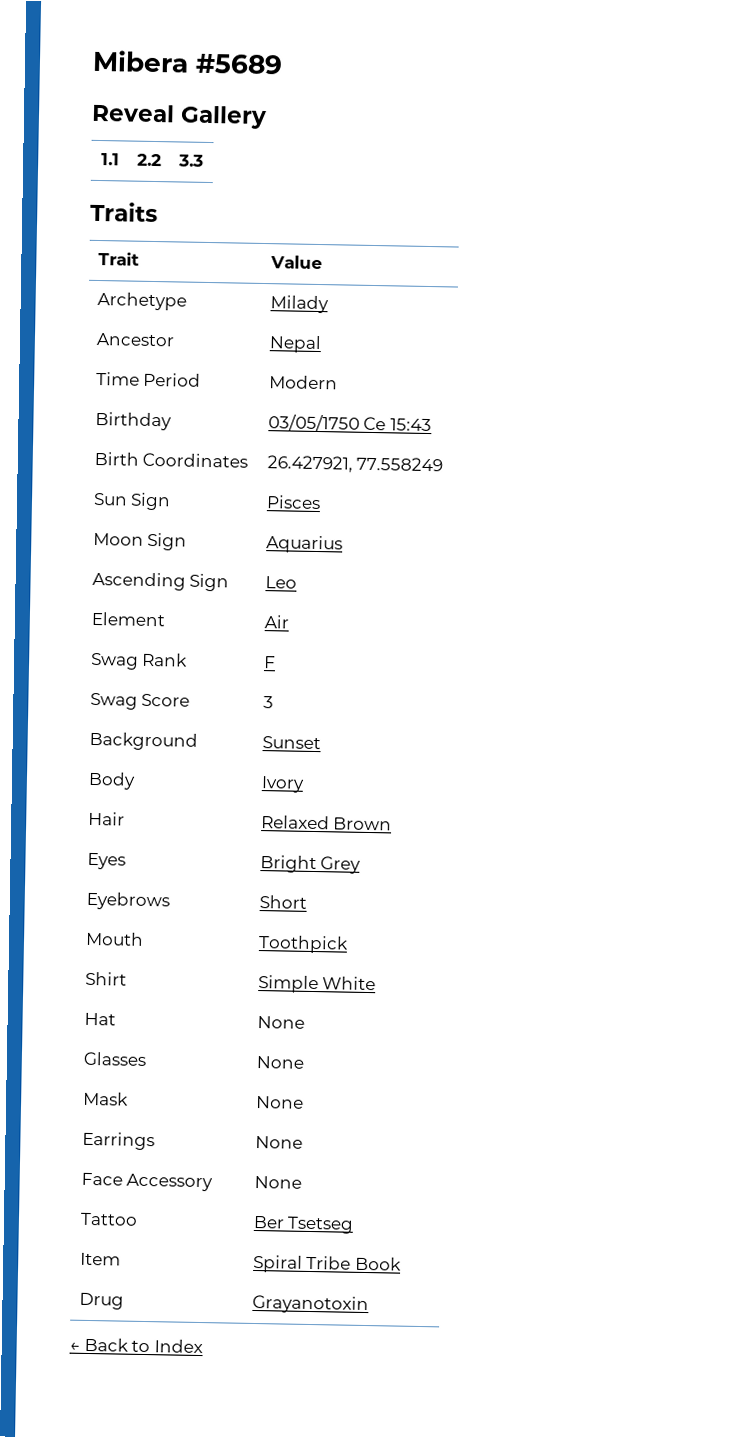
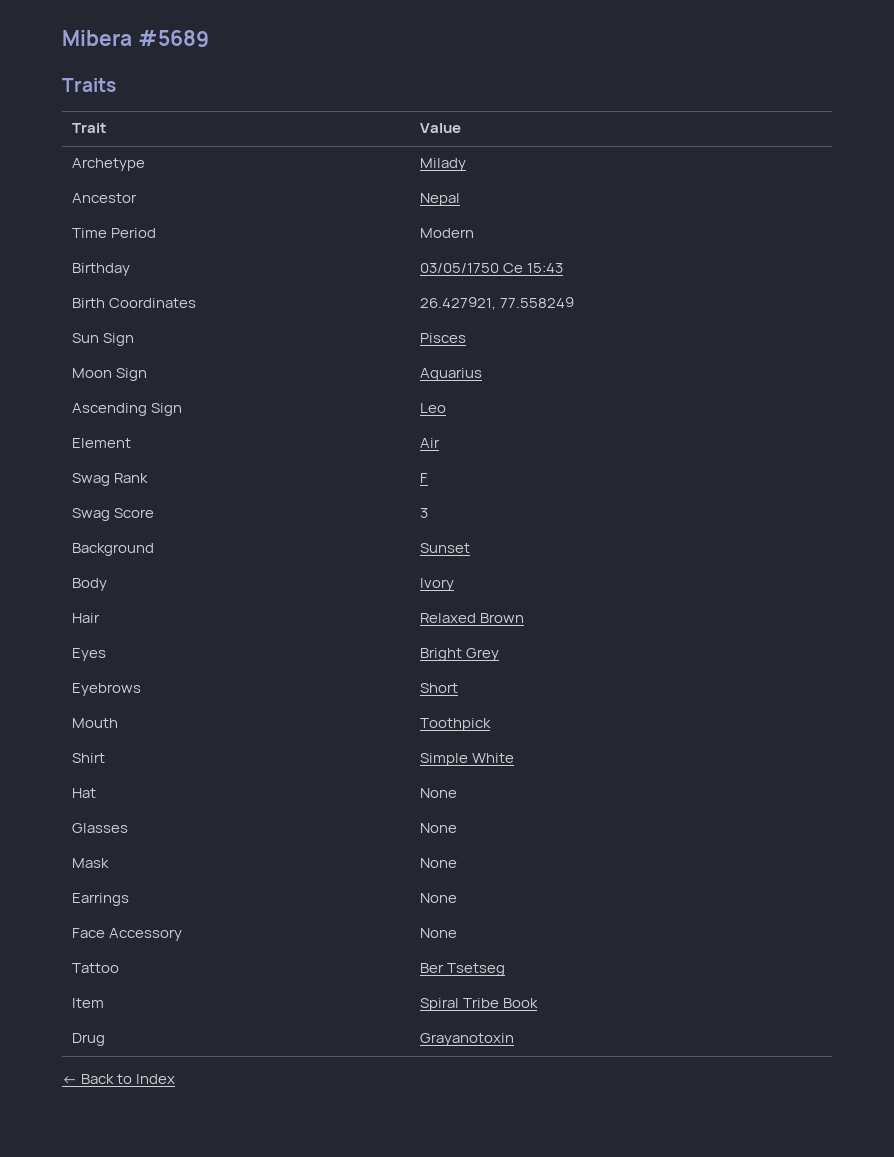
- Reveal Gallery
- 1.1 | 2.2 | 3.3

